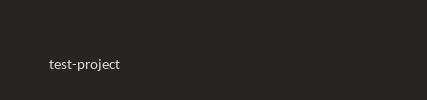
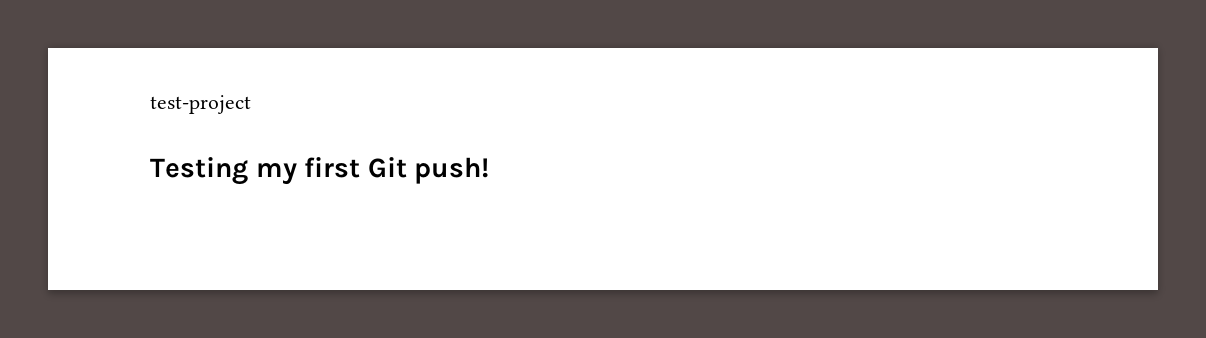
+ Testing my first Git push!

